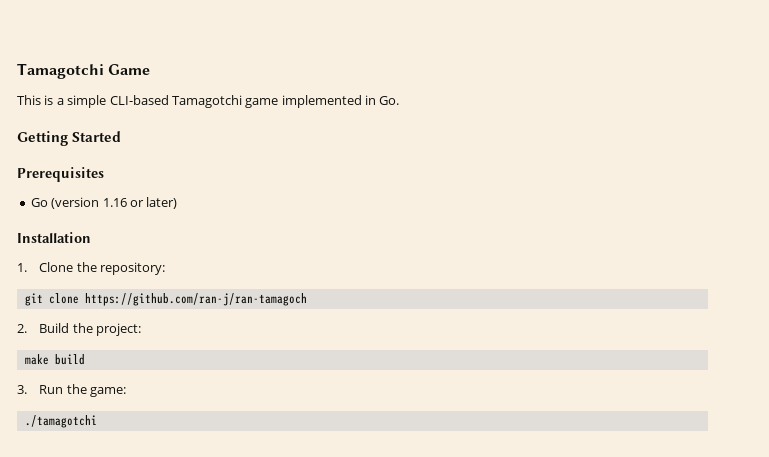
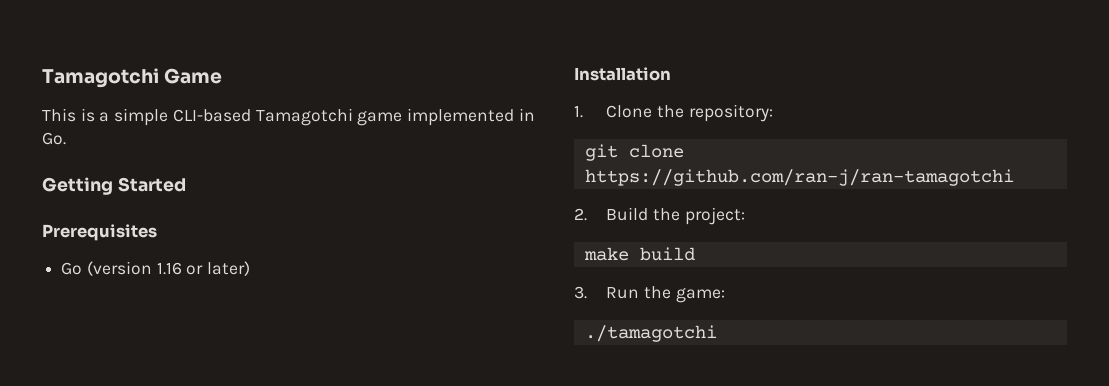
- git clone https://github.com/ran-j/ran-tamagoch
+ git clone https://github.com/ran-j/ran-tamagotchi

